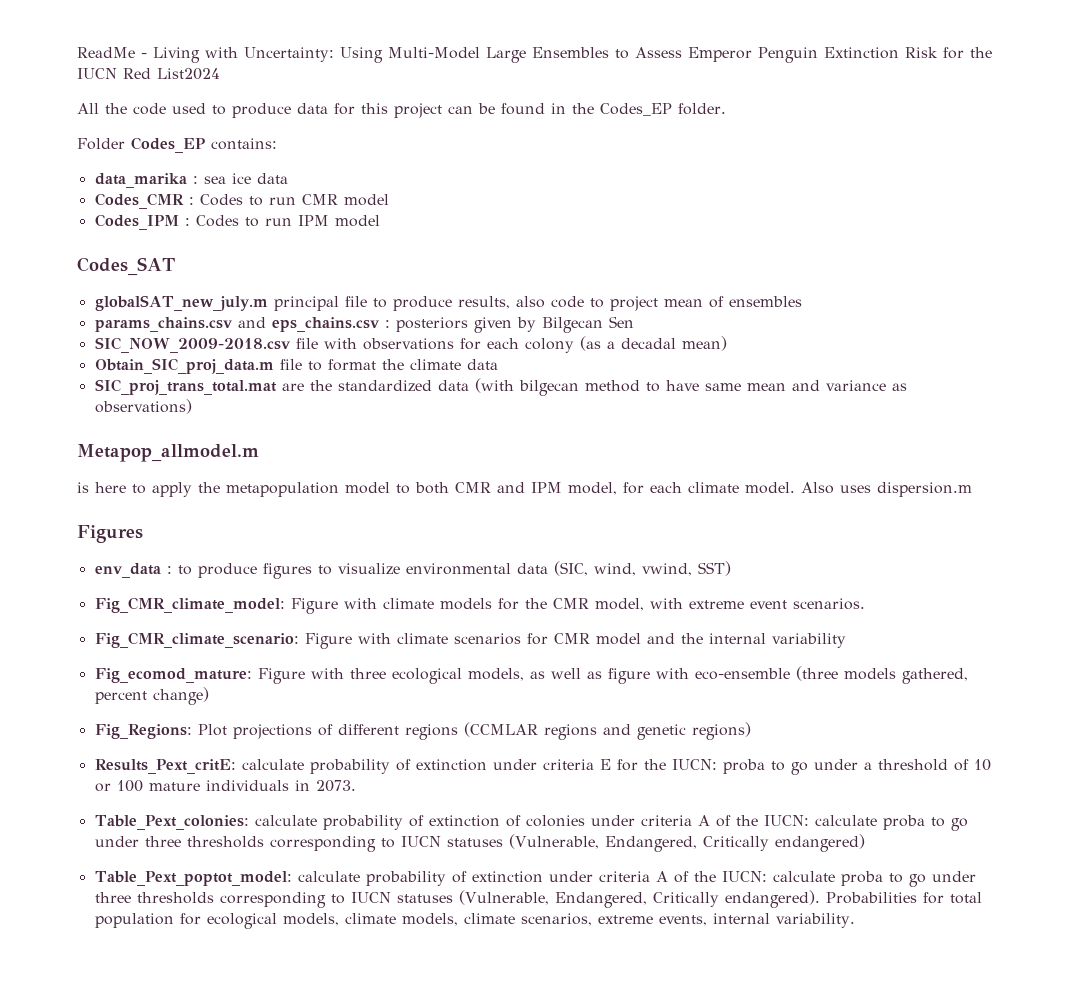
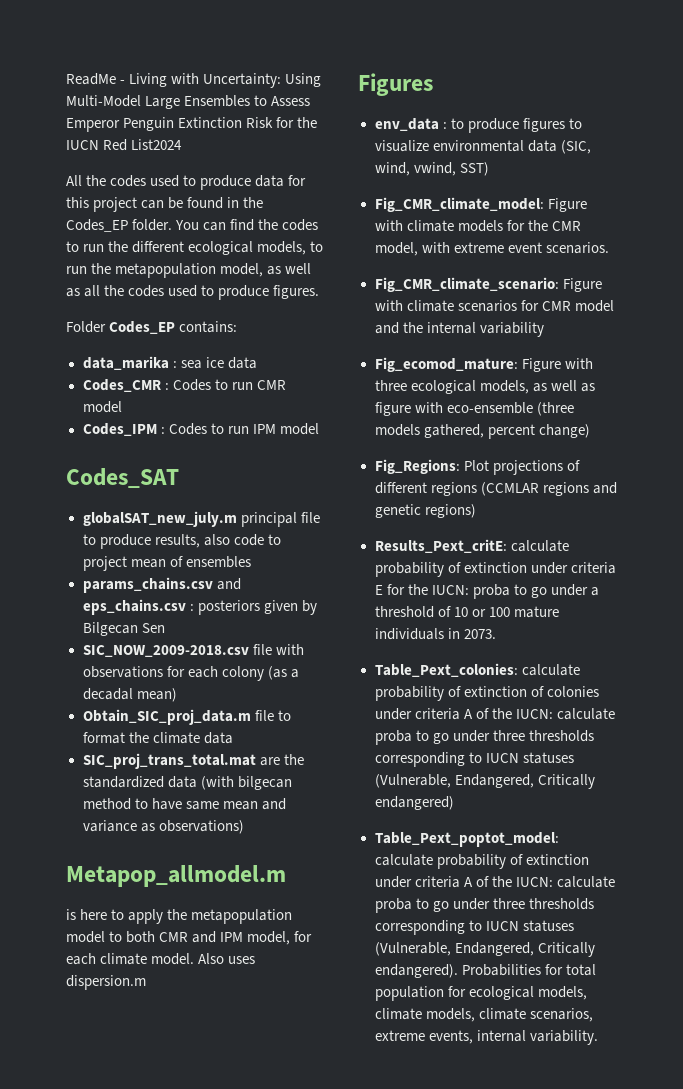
- All the code used to produce data for this project can be found in the Codes_EP folder.
+ All the codes used to produce data for this project can be found in the Codes_EP folder. You can find the codes to run the different ecological models, to run the metapopulation model, as well as all the codes used to produce figures.

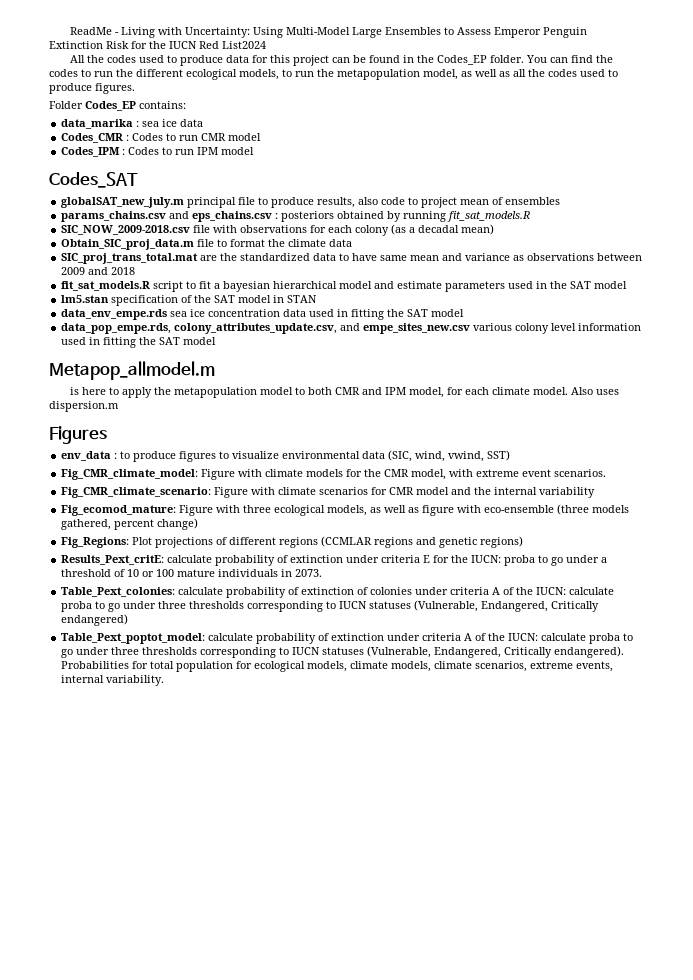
- params_chains.csv and eps_chains.csv : posteriors given by Bilgecan Sen
+ params_chains.csv and eps_chains.csv : posteriors obtained by running fit_sat_models.R
- SIC_proj_trans_total.mat are the standardized data (with bilgecan method to have same mean and variance as observations)
+ SIC_proj_trans_total.mat are the standardized data to have same mean and variance as observations between 2009 and 2018
+ fit_sat_models.R script to fit a bayesian hierarchical model and estimate parameters used in the SAT model
+ lm5.stan specification of the SAT model in STAN
+ data_env_empe.rds sea ice concentration data used in fitting the SAT model
+ data_pop_empe.rds, colony_attributes_update.csv, and empe_sites_new.csv various colony level information used in fitting the SAT model

